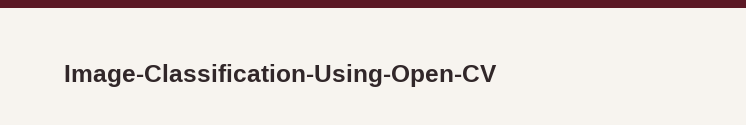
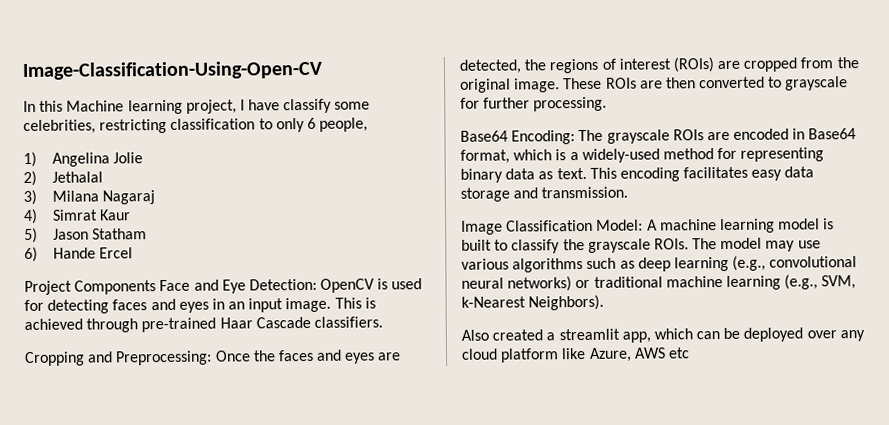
+ In this Machine learning project, I have classify some celebrities, restricting classification to only 6 people,
+ 1) Angelina Jolie
+ 2) Jethalal
+ 3) Milana Nagaraj
+ 4) Simrat Kaur
+ 5) Jason Statham
+ 6) Hande Ercel
+ Project Components Face and Eye Detection: OpenCV is used for detecting faces and eyes in an input image. This is achieved through pre-trained Haar Cascade classifiers.
+ Cropping and Preprocessing: Once the faces and eyes are detected, the regions of interest (ROIs) are cropped from the original image. These ROIs are then converted to grayscale for further processing.
+ Base64 Encoding: The grayscale ROIs are encoded in Base64 format, which is a widely-used method for representing binary data as text. This encoding facilitates easy data storage and transmission.
+ Image Classification Model: A machine learning model is built to classify the grayscale ROIs. The model may use various algorithms such as deep learning (e.g., convolutional neural networks) or traditional machine learning (e.g., SVM, k-Nearest Neighbors).
+ Also created a streamlit app, which can be deployed over any cloud platform like Azure, AWS etc

